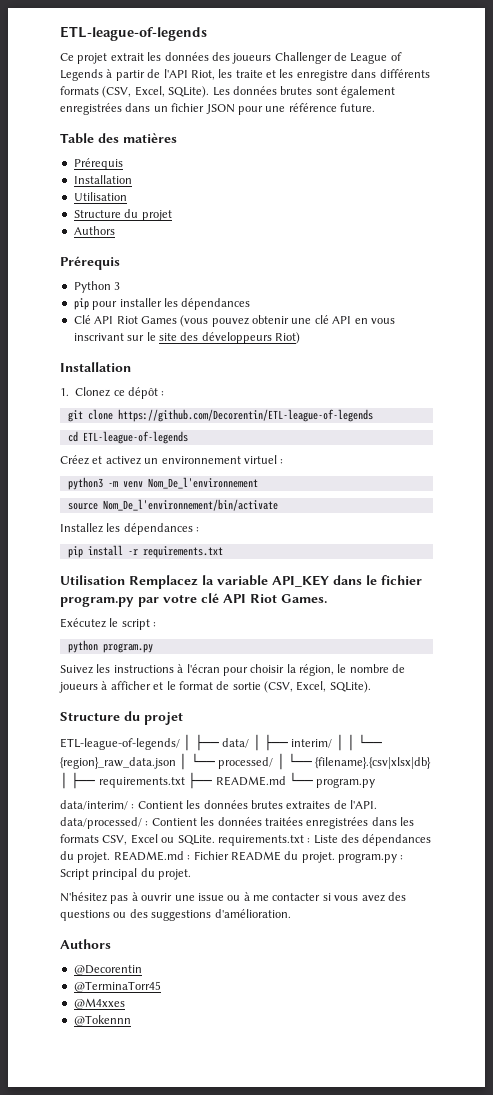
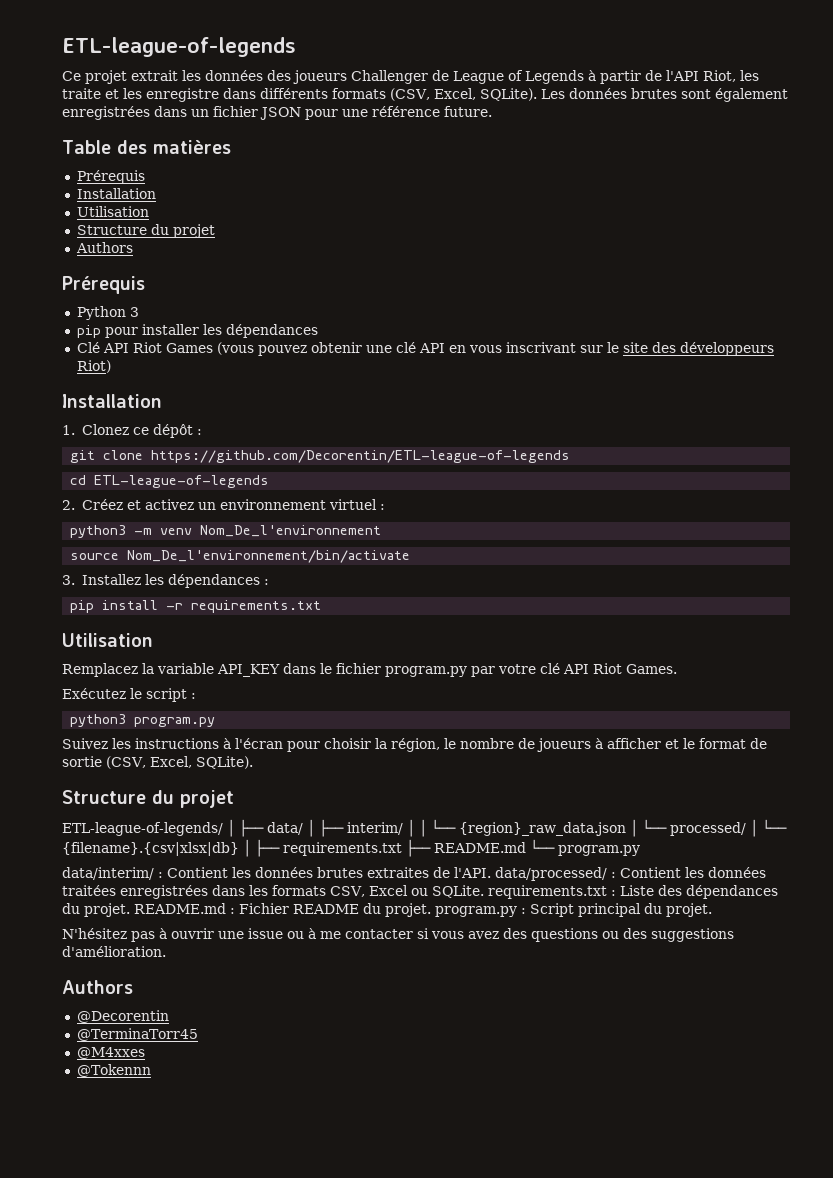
- Créez et activez un environnement virtuel :
+ 2. Créez et activez un environnement virtuel :
- Installez les dépendances :
+ 3. Installez les dépendances :
  pip install -r requirements.txt
- Utilisation Remplacez la variable API_KEY dans le fichier program.py par votre clé API Riot Games.
+ Utilisation
+ Remplacez la variable API_KEY dans le fichier program.py par votre clé API Riot Games.
- python program.py
+ python3 program.py

